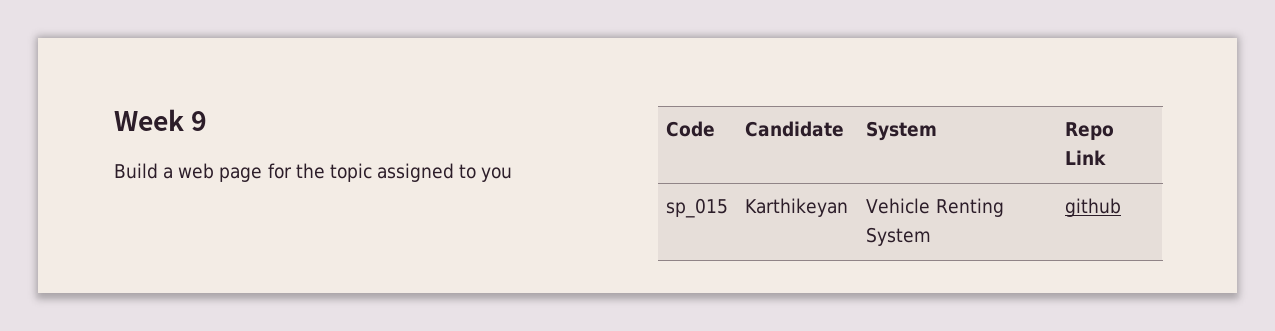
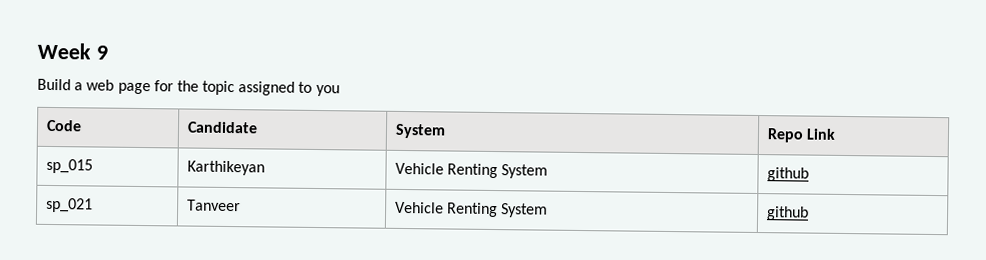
+ sp_021 | Tanveer | Vehicle Renting System | github

